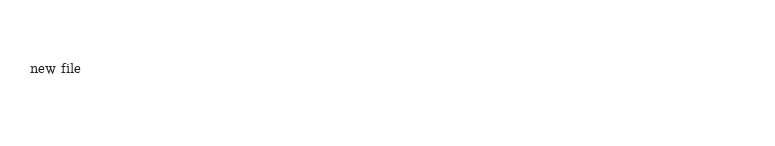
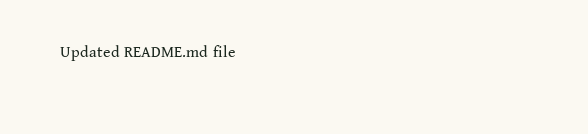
- new file
+ Updated README.md file

